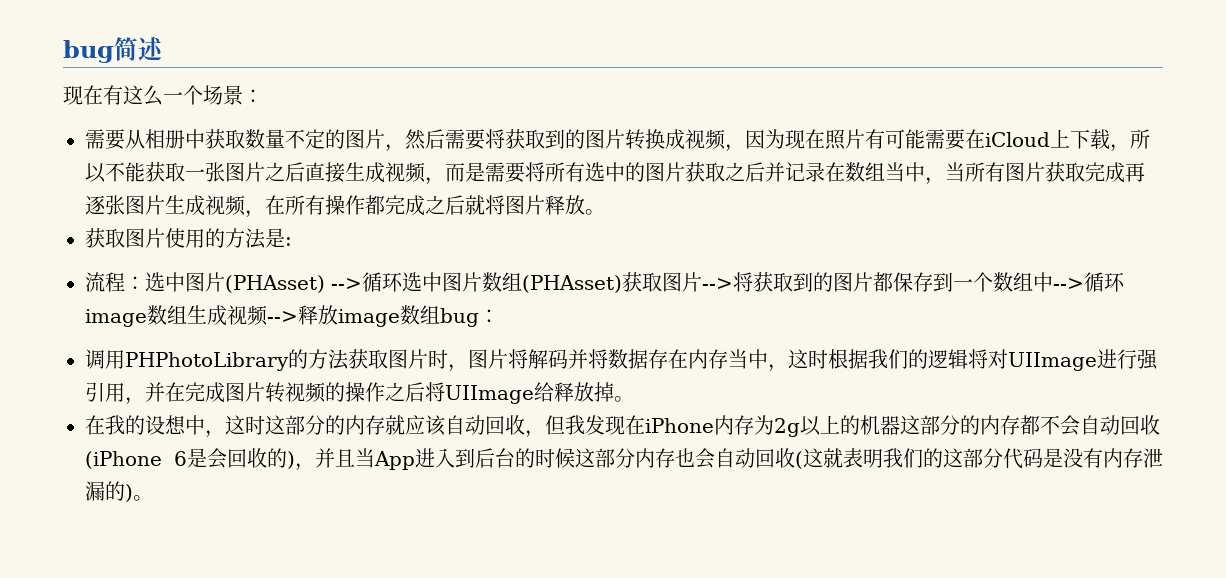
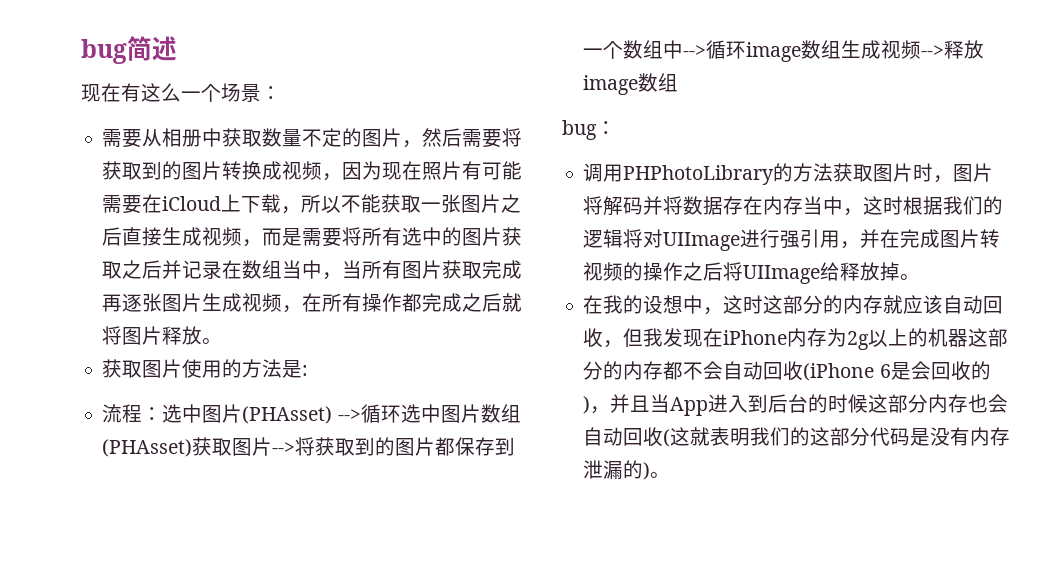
- 流程：选中图片(PHAsset) -->循环选中图片数组(PHAsset)获取图片-->将获取到的图片都保存到一个数组中-->循环image数组生成视频-->释放image数组bug：
+ 流程：选中图片(PHAsset) -->循环选中图片数组(PHAsset)获取图片-->将获取到的图片都保存到一个数组中-->循环image数组生成视频-->释放image数组
+ bug：

